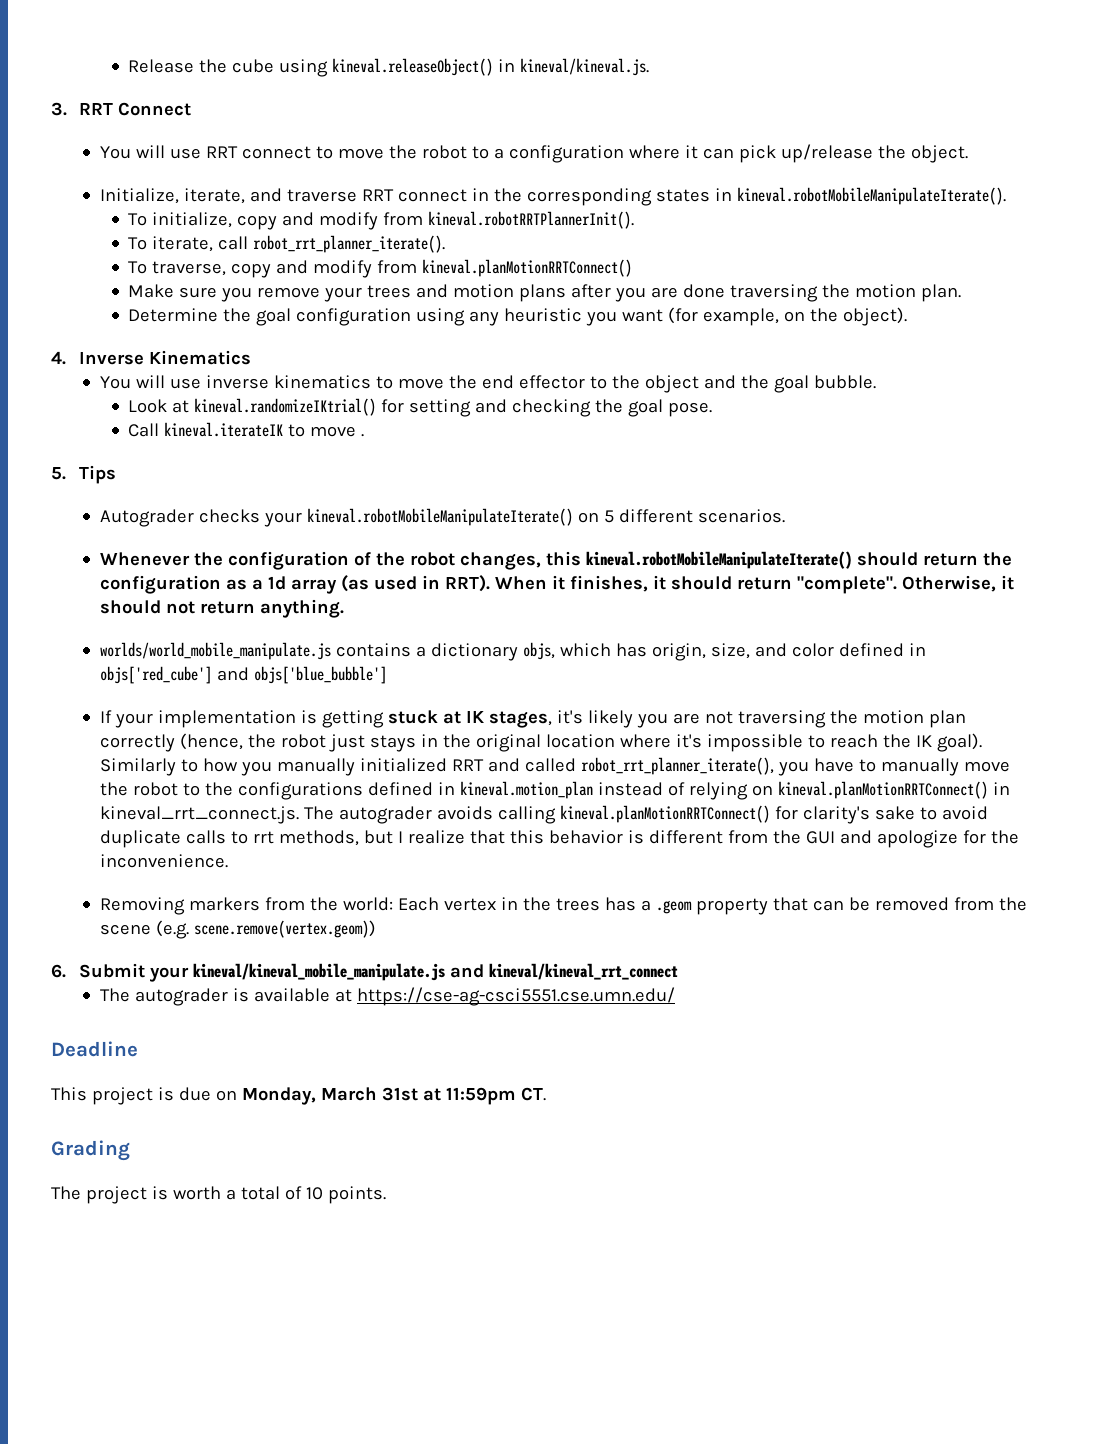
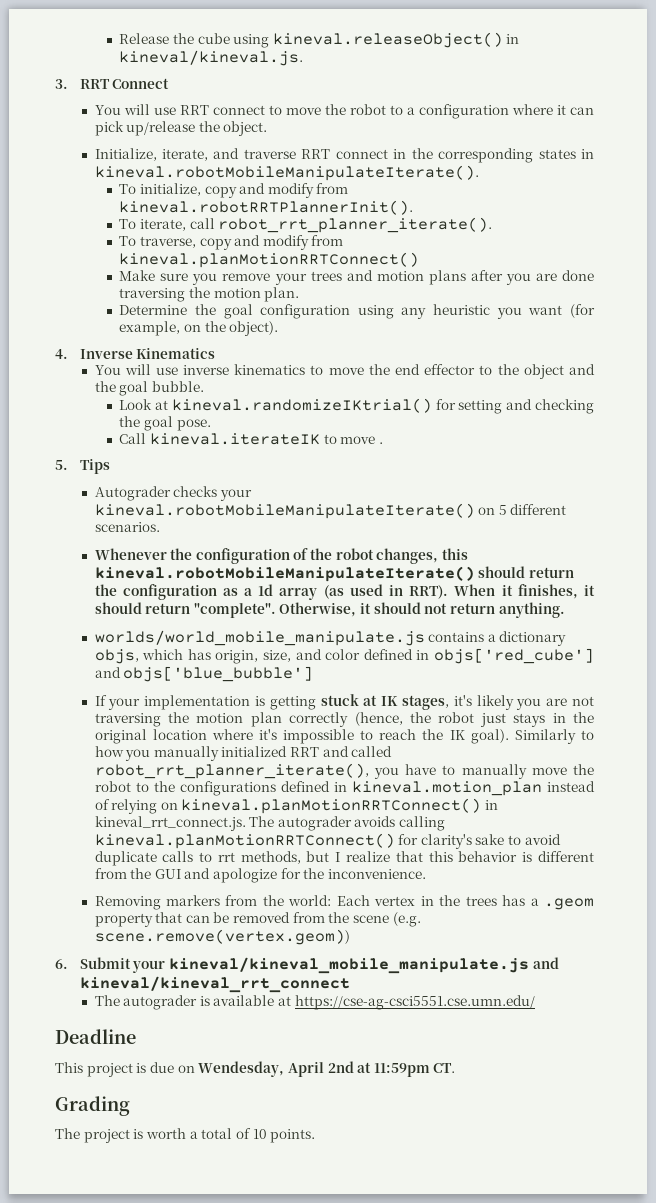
- This project is due on Monday, March 31st at 11:59pm CT.
+ This project is due on Wendesday, April 2nd at 11:59pm CT.

